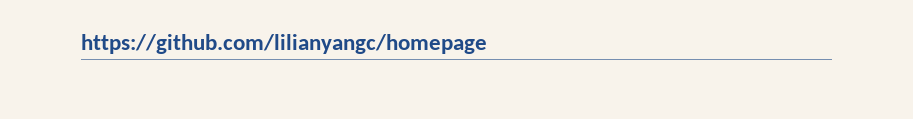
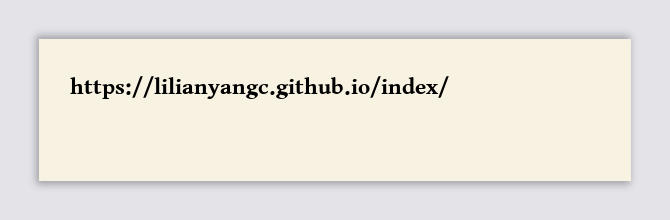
- https://github.com/lilianyangc/homepage
+ https://lilianyangc.github.io/index/

